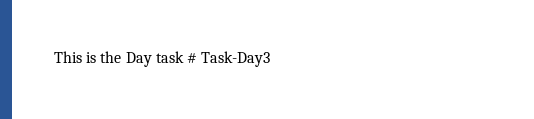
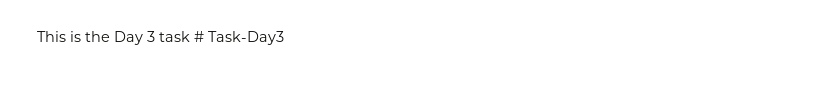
- This is the Day task # Task-Day3
+ This is the Day 3 task # Task-Day3

